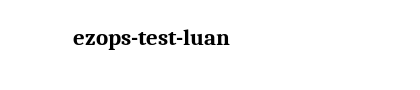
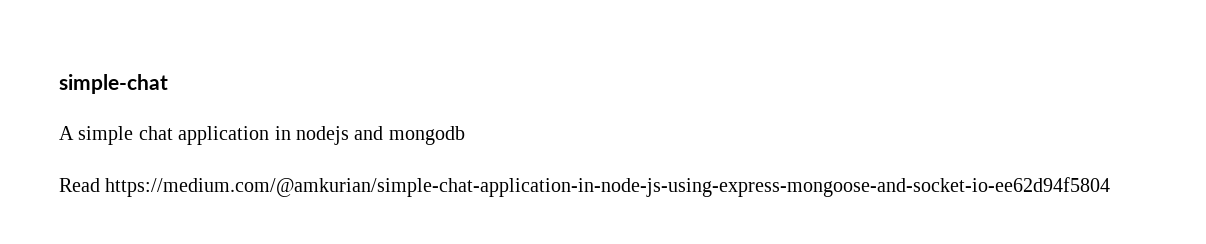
- ezops-test-luan
+ simple-chat
+ A simple chat application in nodejs and mongodb
+ Read https://medium.com/@amkurian/simple-chat-application-in-node-js-using-express-mongoose-and-socket-io-ee62d94f5804

